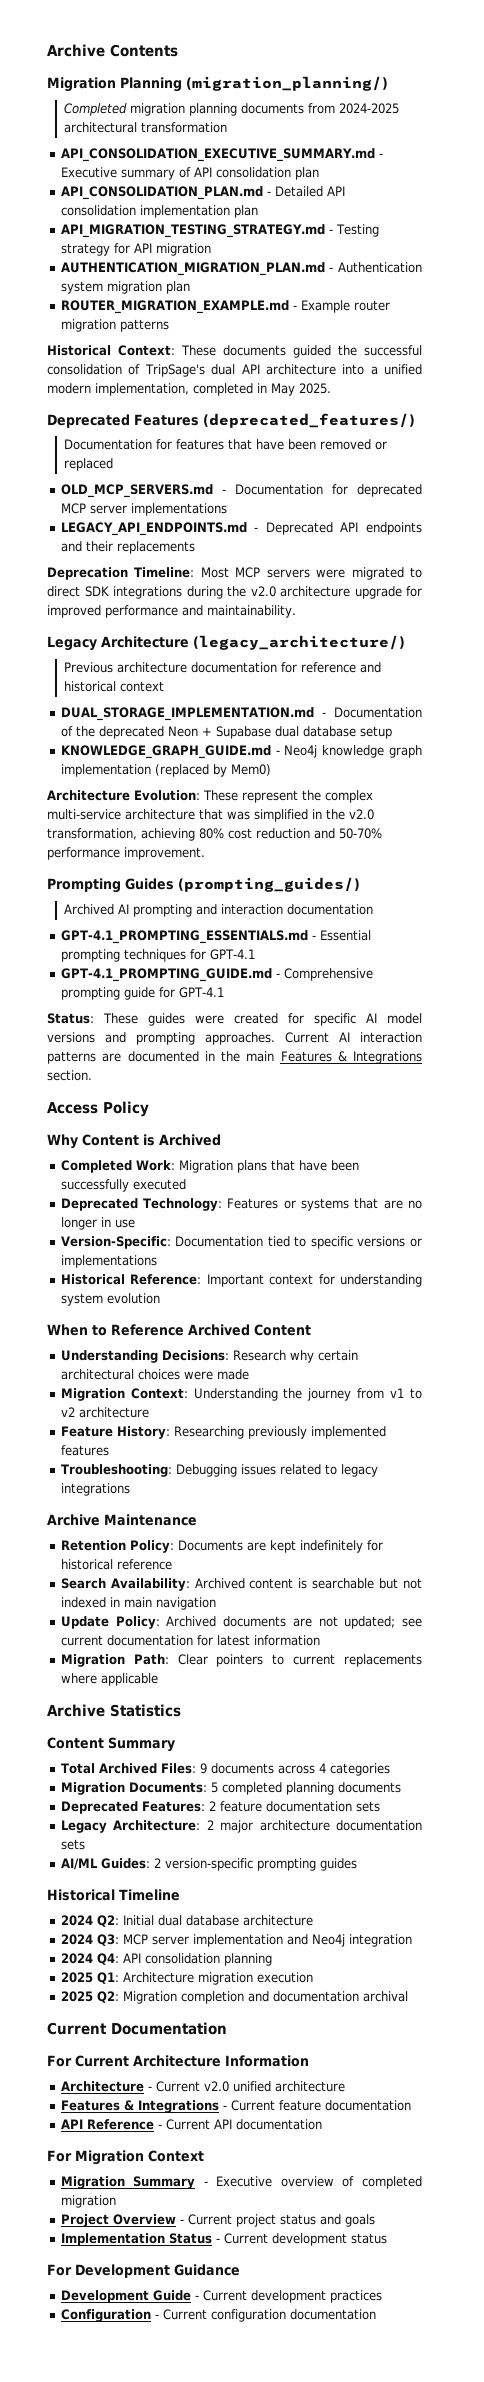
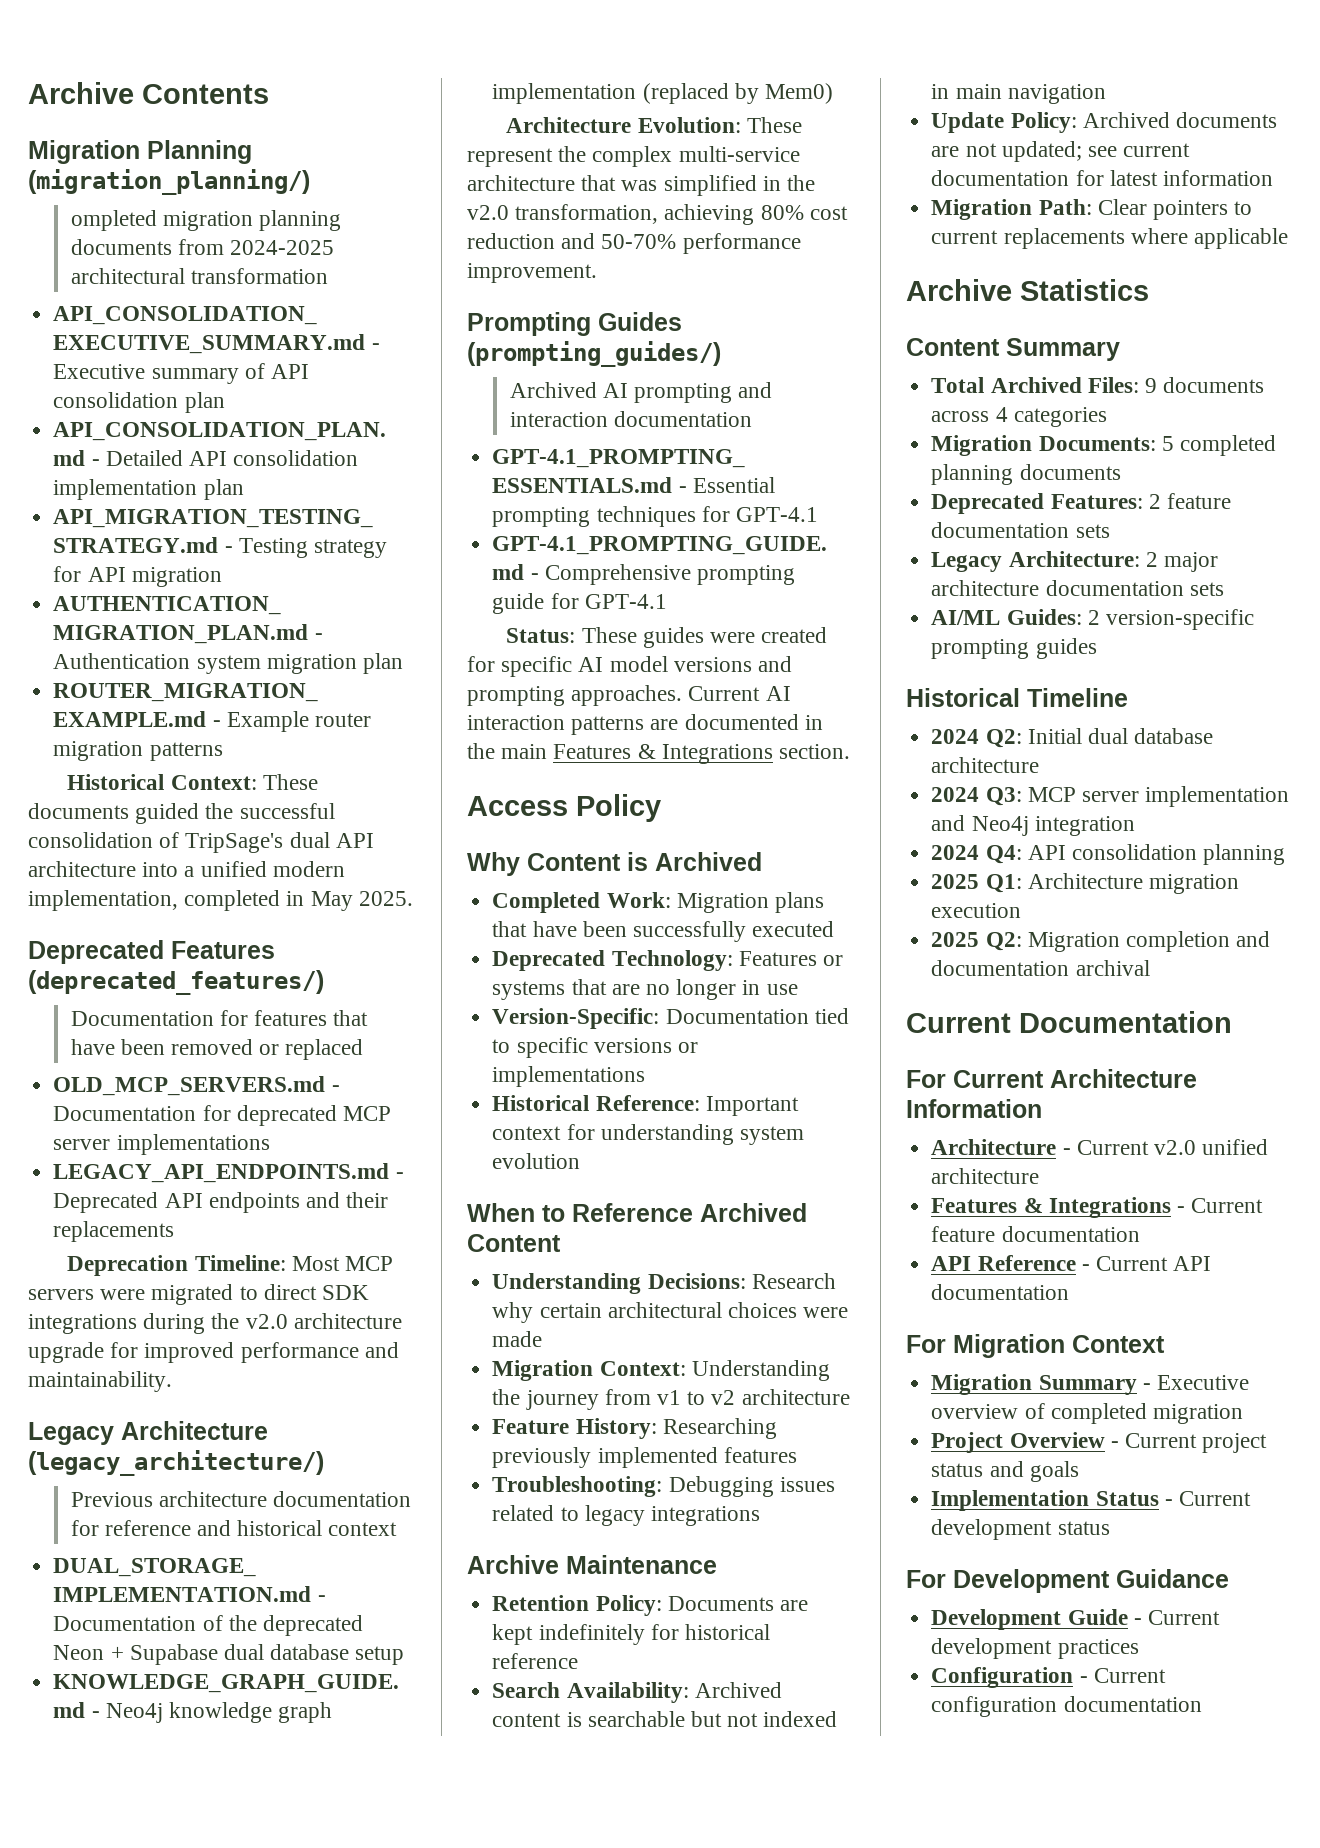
- Completed migration planning documents from 2024-2025 architectural transformation
+ ompleted migration planning documents from 2024-2025 architectural transformation

